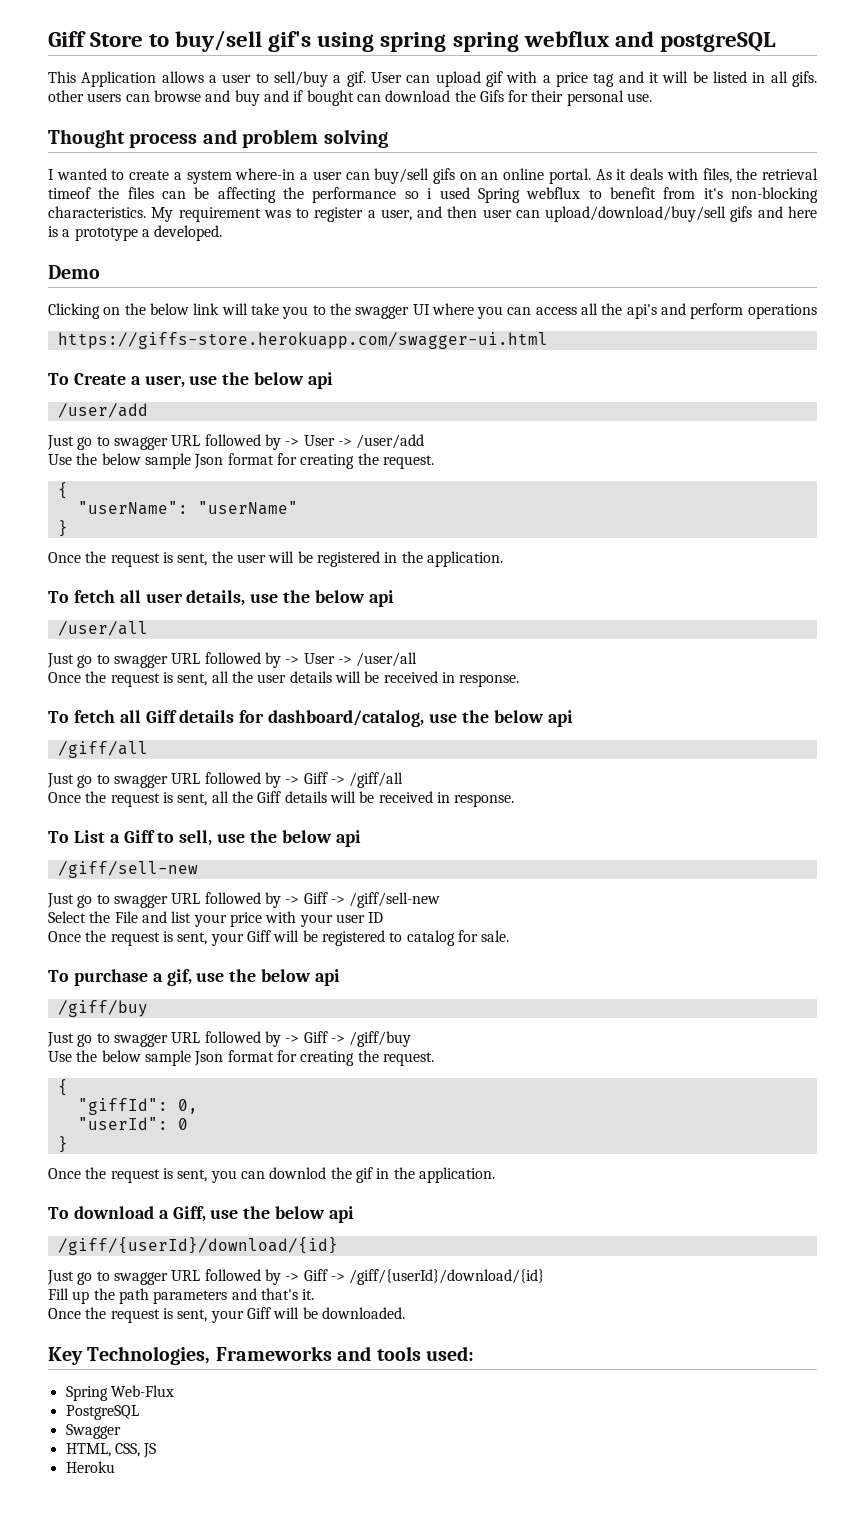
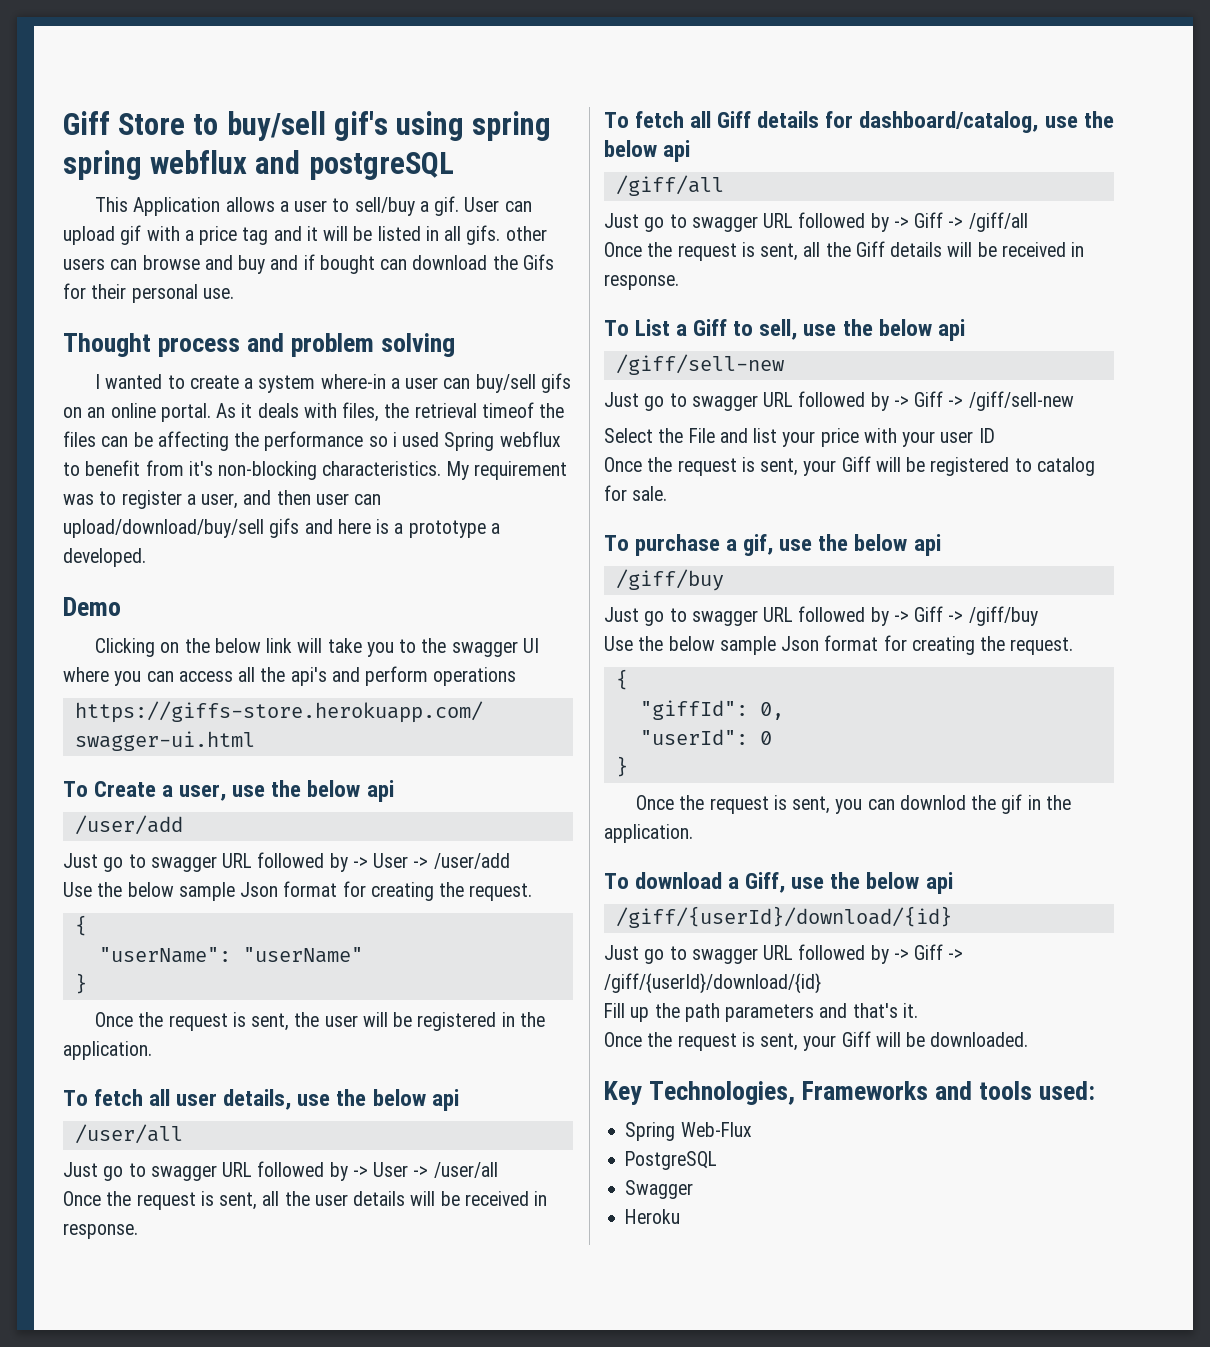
- HTML, CSS, JS

